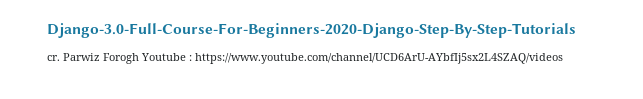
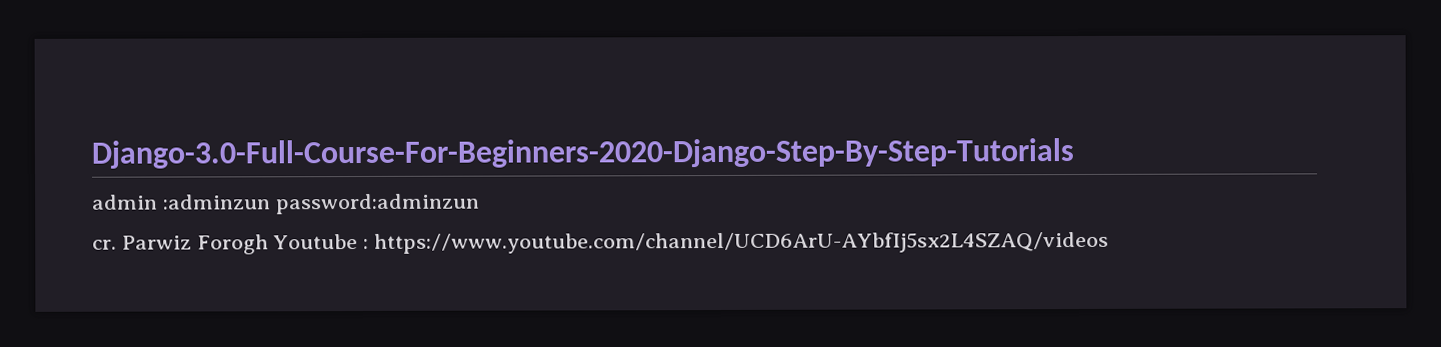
+ admin :adminzun password:adminzun

